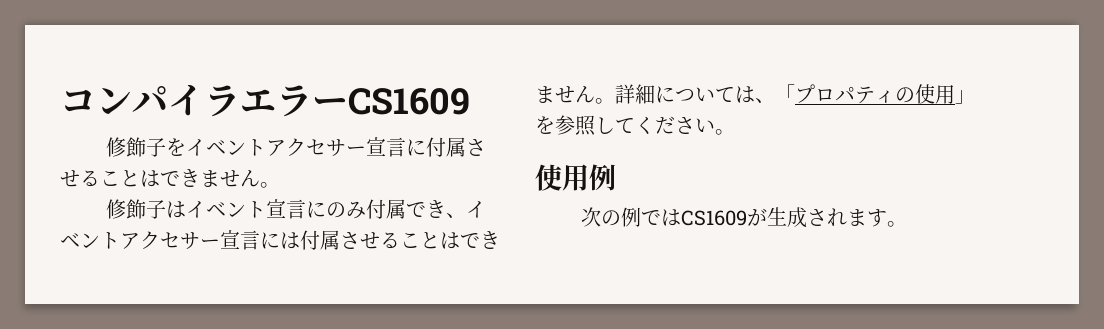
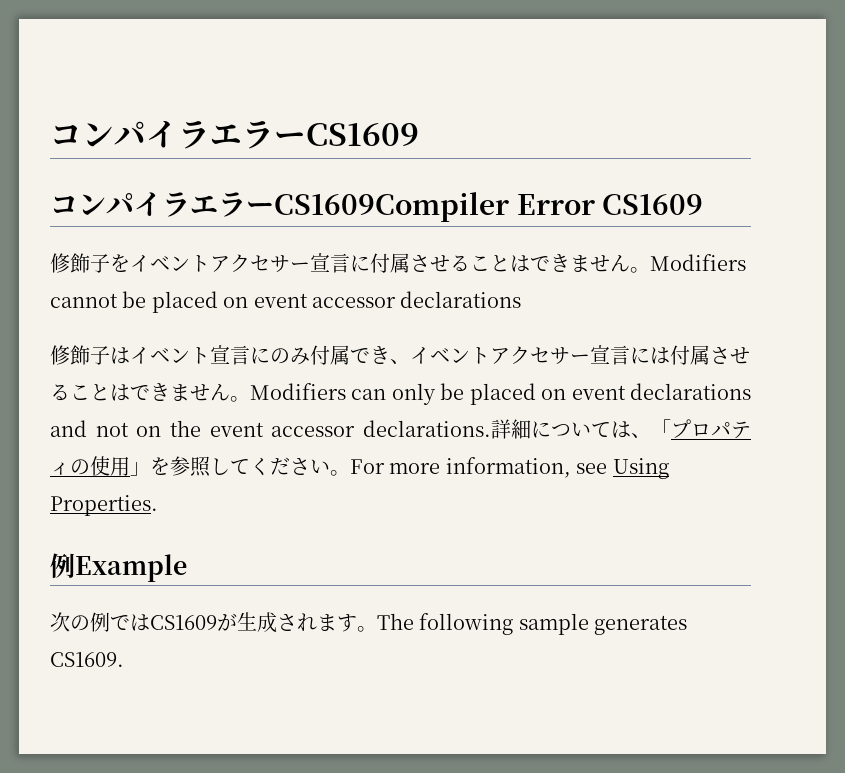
+ コンパイラエラーCS1609Compiler Error CS1609
+ Modifiers cannot be placed on event accessor declarations
+ Modifiers can only be placed on event declarations and not on the event accessor declarations.
- 詳細については、「プロパティの使用」を参照してください。
- 使用例
+ 詳細については、「プロパティの使用」を参照してください。For more information, see Using Properties.
+ 例Example
+ The following sample generates CS1609.

